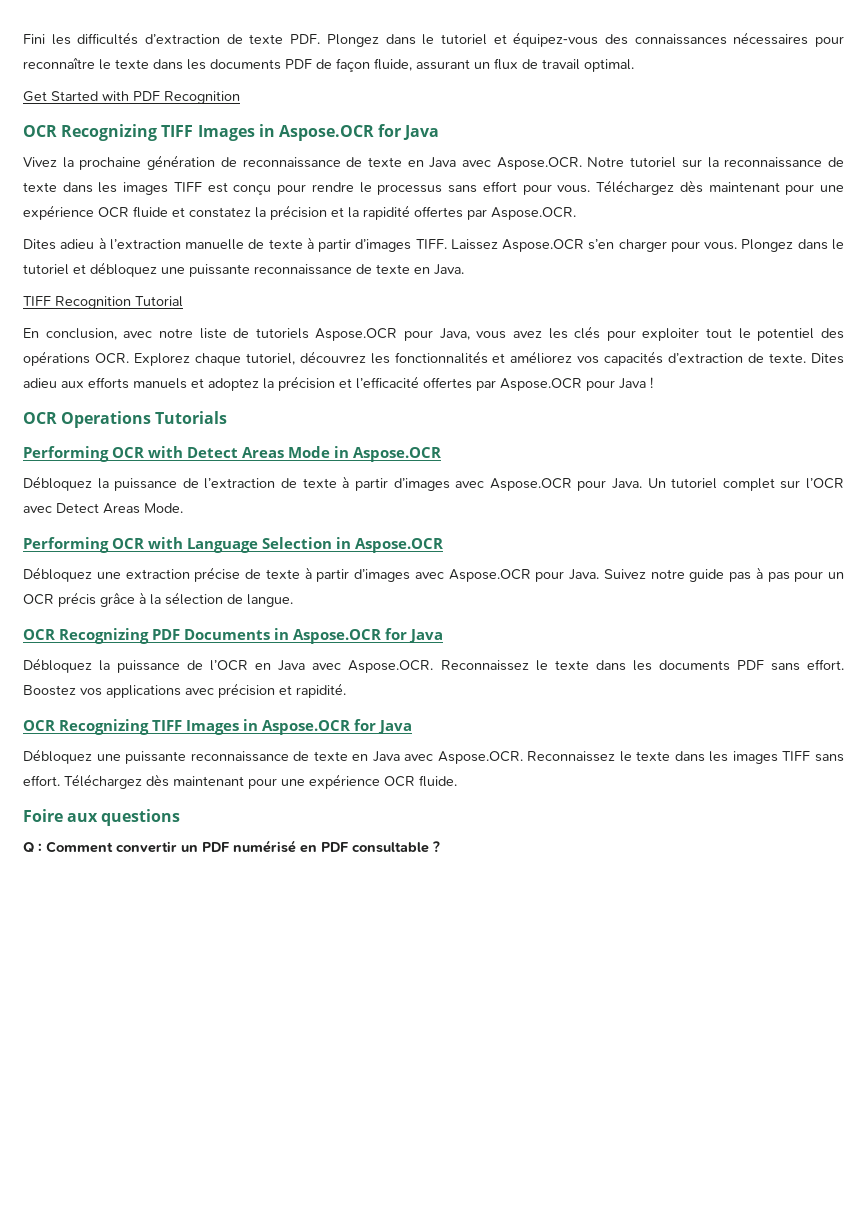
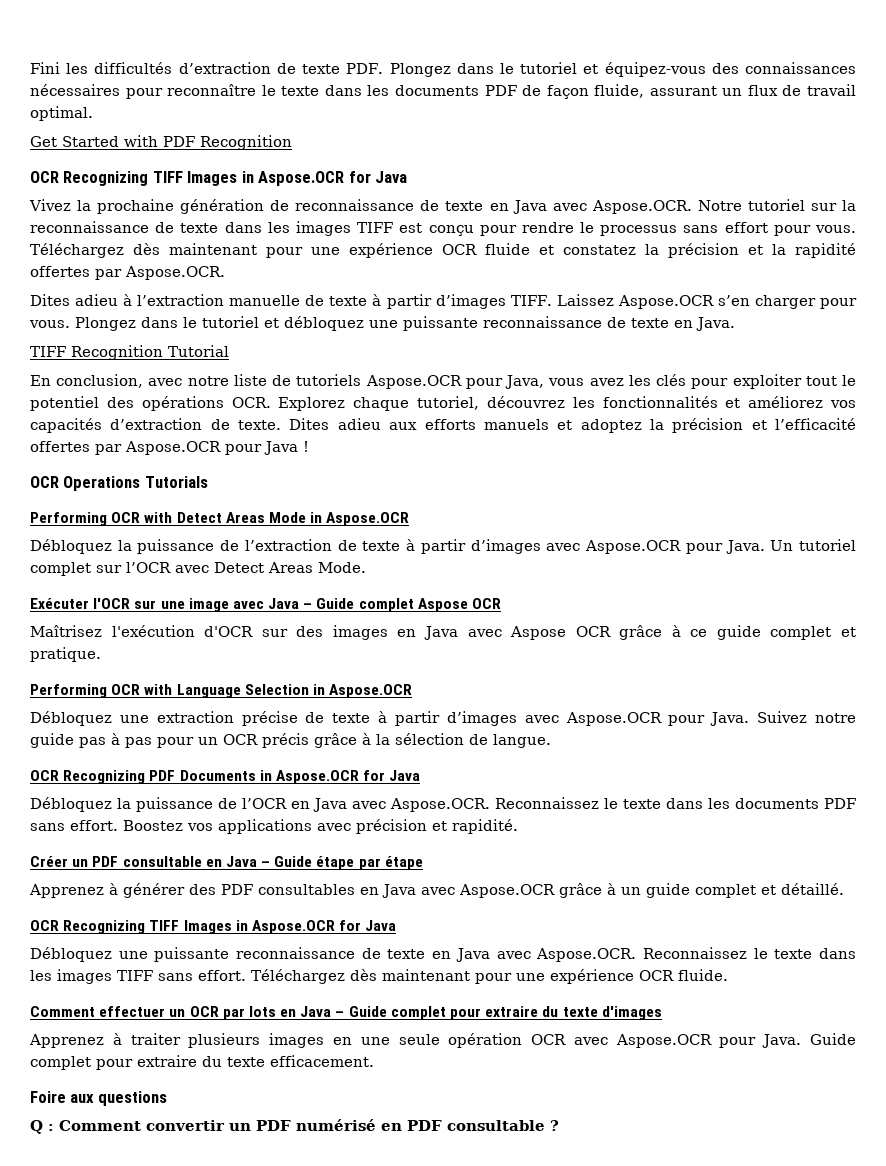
+ Exécuter l'OCR sur une image avec Java – Guide complet Aspose OCR
+ Maîtrisez l'exécution d'OCR sur des images en Java avec Aspose OCR grâce à ce guide complet et pratique.
+ Créer un PDF consultable en Java – Guide étape par étape
+ Apprenez à générer des PDF consultables en Java avec Aspose.OCR grâce à un guide complet et détaillé.
+ Comment effectuer un OCR par lots en Java – Guide complet pour extraire du texte d'images
+ Apprenez à traiter plusieurs images en une seule opération OCR avec Aspose.OCR pour Java. Guide complet pour extraire du texte efficacement.

